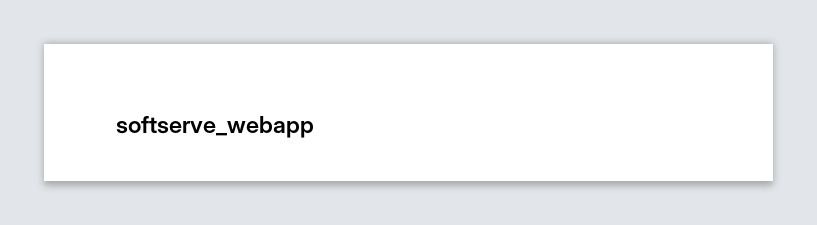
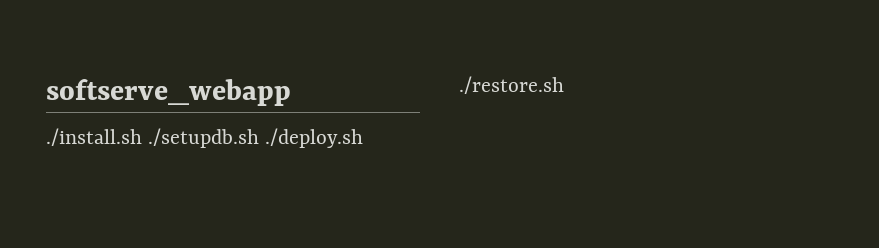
+ ./install.sh ./setupdb.sh ./deploy.sh ./restore.sh

